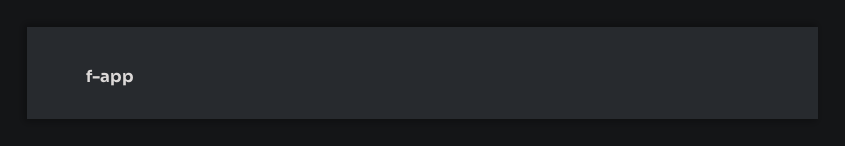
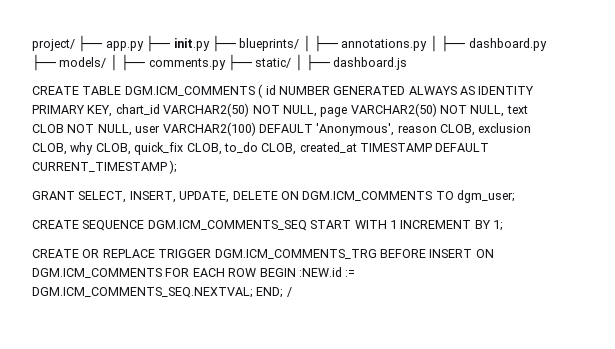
- f-app
+ project/ ├── app.py ├── init.py ├── blueprints/ │ ├── annotations.py │ ├── dashboard.py ├── models/ │ ├── comments.py ├── static/ │ ├── dashboard.js
+ CREATE TABLE DGM.ICM_COMMENTS ( id NUMBER GENERATED ALWAYS AS IDENTITY PRIMARY KEY, chart_id VARCHAR2(50) NOT NULL, page VARCHAR2(50) NOT NULL, text CLOB NOT NULL, user VARCHAR2(100) DEFAULT 'Anonymous', reason CLOB, exclusion CLOB, why CLOB, quick_fix CLOB, to_do CLOB, created_at TIMESTAMP DEFAULT CURRENT_TIMESTAMP );
+ GRANT SELECT, INSERT, UPDATE, DELETE ON DGM.ICM_COMMENTS TO dgm_user;
+ CREATE SEQUENCE DGM.ICM_COMMENTS_SEQ START WITH 1 INCREMENT BY 1;
+ CREATE OR REPLACE TRIGGER DGM.ICM_COMMENTS_TRG BEFORE INSERT ON DGM.ICM_COMMENTS FOR EACH ROW BEGIN :NEW.id := DGM.ICM_COMMENTS_SEQ.NEXTVAL; END; /

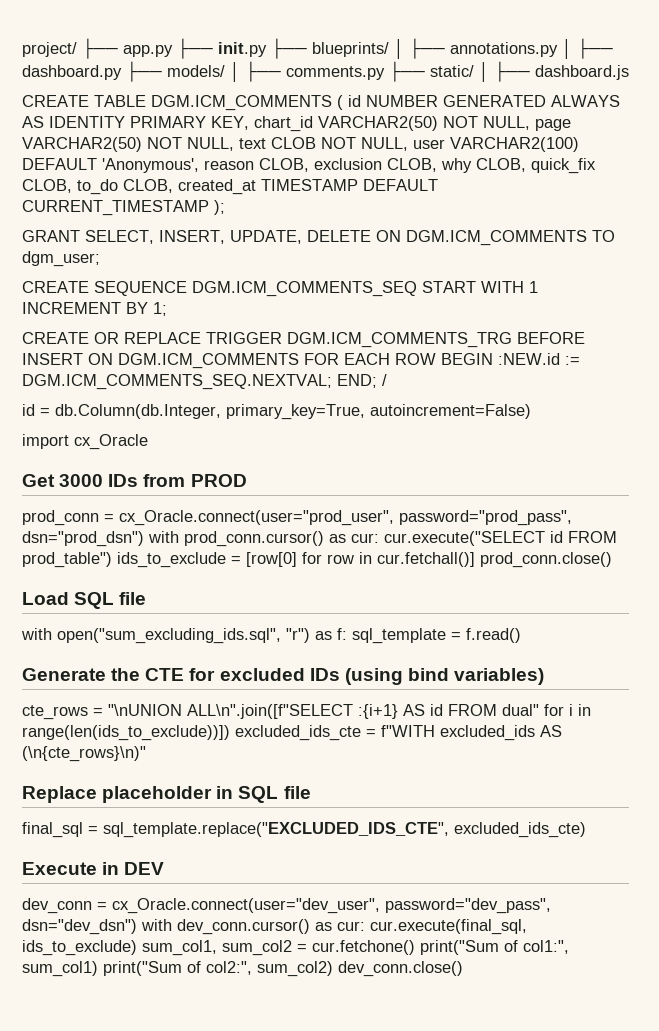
+ id = db.Column(db.Integer, primary_key=True, autoincrement=False)
+ import cx_Oracle
+ Get 3000 IDs from PROD
+ prod_conn = cx_Oracle.connect(user="prod_user", password="prod_pass", dsn="prod_dsn") with prod_conn.cursor() as cur: cur.execute("SELECT id FROM prod_table") ids_to_exclude = [row[0] for row in cur.fetchall()] prod_conn.close()
+ Load SQL file
+ with open("sum_excluding_ids.sql", "r") as f: sql_template = f.read()
+ Generate the CTE for excluded IDs (using bind variables)
+ cte_rows = "\nUNION ALL\n".join([f"SELECT :{i+1} AS id FROM dual" for i in range(len(ids_to_exclude))]) excluded_ids_cte = f"WITH excluded_ids AS (\n{cte_rows}\n)"
+ Replace placeholder in SQL file
+ final_sql = sql_template.replace("EXCLUDED_IDS_CTE", excluded_ids_cte)
+ Execute in DEV
+ dev_conn = cx_Oracle.connect(user="dev_user", password="dev_pass", dsn="dev_dsn") with dev_conn.cursor() as cur: cur.execute(final_sql, ids_to_exclude) sum_col1, sum_col2 = cur.fetchone() print("Sum of col1:", sum_col1) print("Sum of col2:", sum_col2) dev_conn.close()

